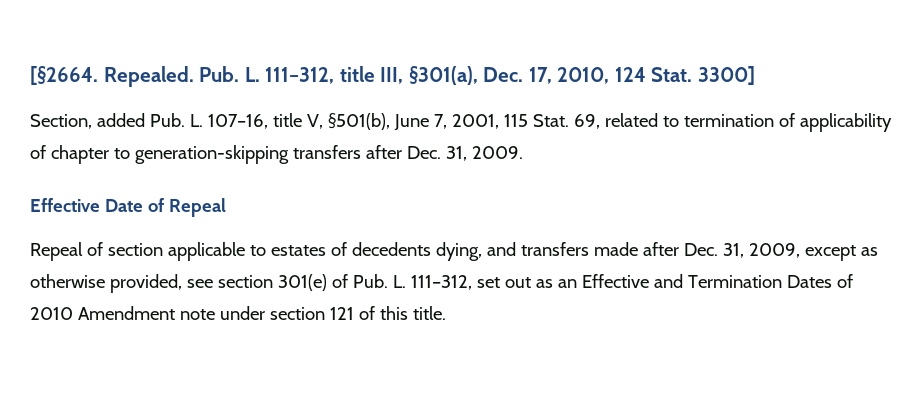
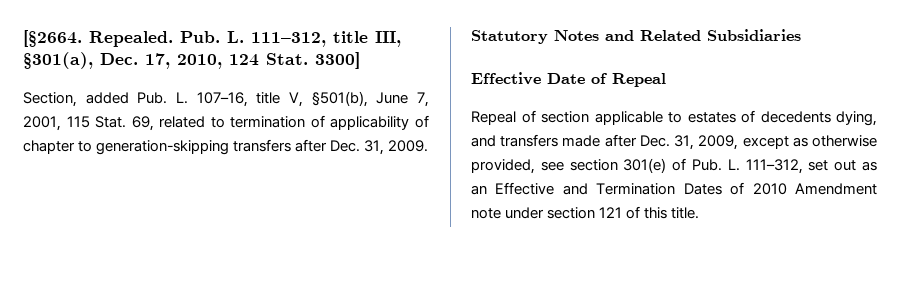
+ Statutory Notes and Related Subsidiaries

